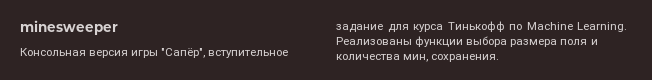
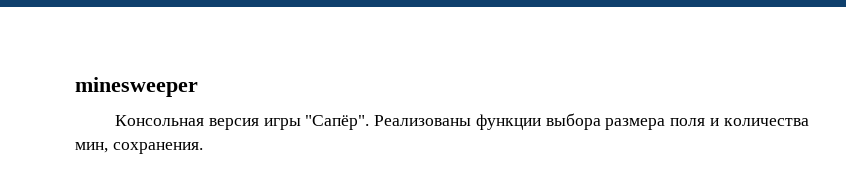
- Консольная версия игры "Сапёр", вступительное задание для курса Тинькофф по Machine Learning.
+ Консольная версия игры "Сапёр".

